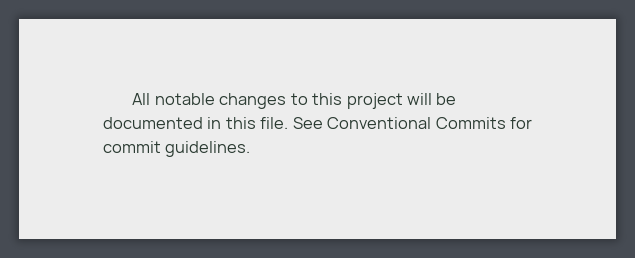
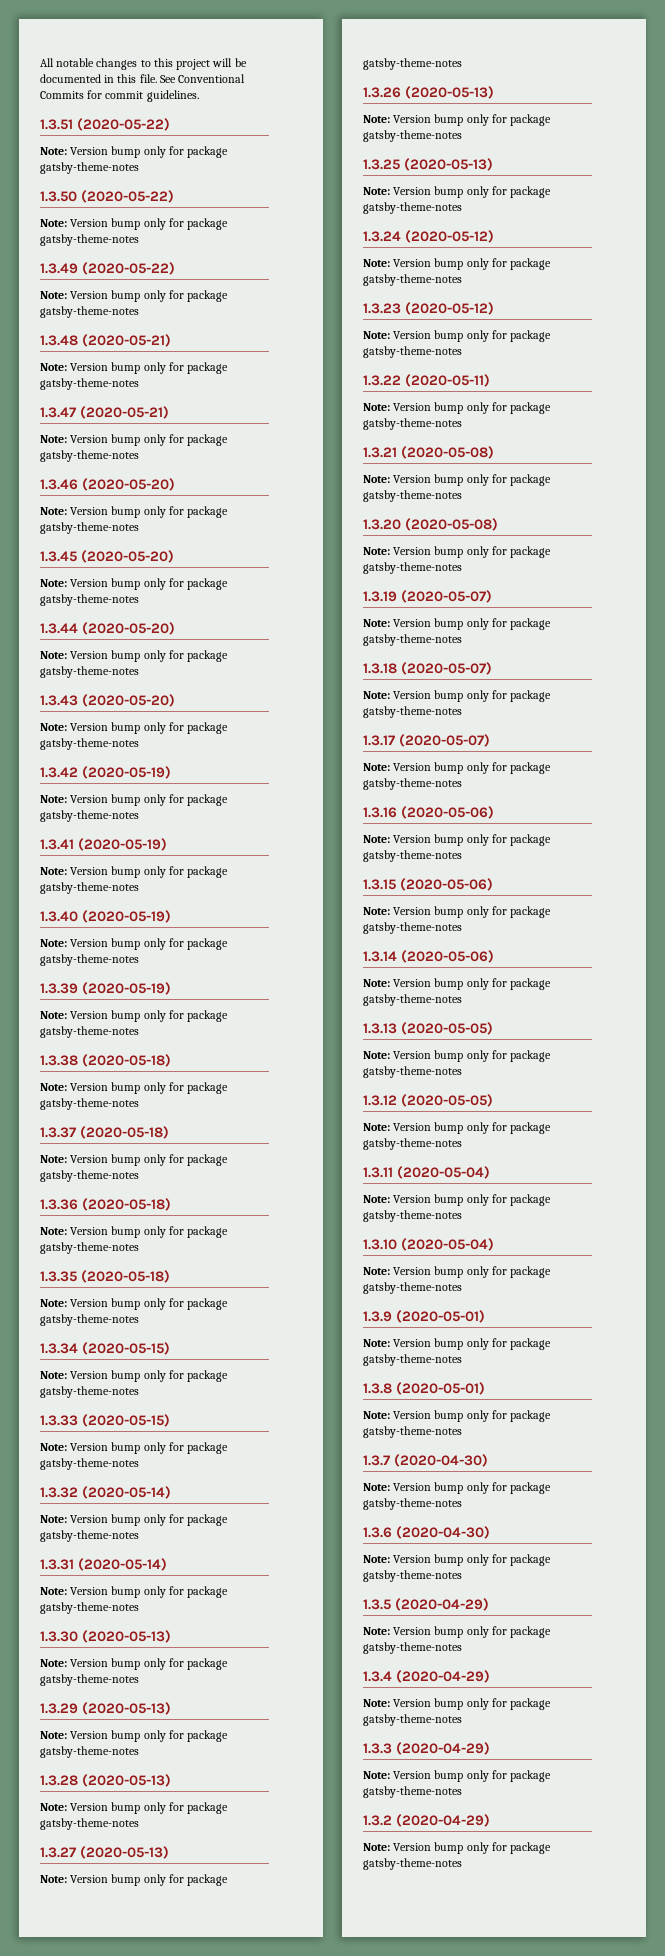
+ 1.3.51 (2020-05-22)
+ Note: Version bump only for package gatsby-theme-notes
+ 1.3.50 (2020-05-22)
+ Note: Version bump only for package gatsby-theme-notes
+ 1.3.49 (2020-05-22)
+ Note: Version bump only for package gatsby-theme-notes
+ 1.3.48 (2020-05-21)
+ Note: Version bump only for package gatsby-theme-notes
+ 1.3.47 (2020-05-21)
+ Note: Version bump only for package gatsby-theme-notes
+ 1.3.46 (2020-05-20)
+ Note: Version bump only for package gatsby-theme-notes
+ 1.3.45 (2020-05-20)
+ Note: Version bump only for package gatsby-theme-notes
+ 1.3.44 (2020-05-20)
+ Note: Version bump only for package gatsby-theme-notes
+ 1.3.43 (2020-05-20)
+ Note: Version bump only for package gatsby-theme-notes
+ 1.3.42 (2020-05-19)
+ Note: Version bump only for package gatsby-theme-notes
+ 1.3.41 (2020-05-19)
+ Note: Version bump only for package gatsby-theme-notes
+ 1.3.40 (2020-05-19)
+ Note: Version bump only for package gatsby-theme-notes
+ 1.3.39 (2020-05-19)
+ Note: Version bump only for package gatsby-theme-notes
+ 1.3.38 (2020-05-18)
+ Note: Version bump only for package gatsby-theme-notes
+ 1.3.37 (2020-05-18)
+ Note: Version bump only for package gatsby-theme-notes
+ 1.3.36 (2020-05-18)
+ Note: Version bump only for package gatsby-theme-notes
+ 1.3.35 (2020-05-18)
+ Note: Version bump only for package gatsby-theme-notes
+ 1.3.34 (2020-05-15)
+ Note: Version bump only for package gatsby-theme-notes
+ 1.3.33 (2020-05-15)
+ Note: Version bump only for package gatsby-theme-notes
+ 1.3.32 (2020-05-14)
+ Note: Version bump only for package gatsby-theme-notes
+ 1.3.31 (2020-05-14)
+ Note: Version bump only for package gatsby-theme-notes
+ 1.3.30 (2020-05-13)
+ Note: Version bump only for package gatsby-theme-notes
+ 1.3.29 (2020-05-13)
+ Note: Version bump only for package gatsby-theme-notes
+ 1.3.28 (2020-05-13)
+ Note: Version bump only for package gatsby-theme-notes
+ 1.3.27 (2020-05-13)
+ Note: Version bump only for package gatsby-theme-notes
+ 1.3.26 (2020-05-13)
+ Note: Version bump only for package gatsby-theme-notes
+ 1.3.25 (2020-05-13)
+ Note: Version bump only for package gatsby-theme-notes
+ 1.3.24 (2020-05-12)
+ Note: Version bump only for package gatsby-theme-notes
+ 1.3.23 (2020-05-12)
+ Note: Version bump only for package gatsby-theme-notes
+ 1.3.22 (2020-05-11)
+ Note: Version bump only for package gatsby-theme-notes
+ 1.3.21 (2020-05-08)
+ Note: Version bump only for package gatsby-theme-notes
+ 1.3.20 (2020-05-08)
+ Note: Version bump only for package gatsby-theme-notes
+ 1.3.19 (2020-05-07)
+ Note: Version bump only for package gatsby-theme-notes
+ 1.3.18 (2020-05-07)
+ Note: Version bump only for package gatsby-theme-notes
+ 1.3.17 (2020-05-07)
+ Note: Version bump only for package gatsby-theme-notes
+ 1.3.16 (2020-05-06)
+ Note: Version bump only for package gatsby-theme-notes
+ 1.3.15 (2020-05-06)
+ Note: Version bump only for package gatsby-theme-notes
+ 1.3.14 (2020-05-06)
+ Note: Version bump only for package gatsby-theme-notes
+ 1.3.13 (2020-05-05)
+ Note: Version bump only for package gatsby-theme-notes
+ 1.3.12 (2020-05-05)
+ Note: Version bump only for package gatsby-theme-notes
+ 1.3.11 (2020-05-04)
+ Note: Version bump only for package gatsby-theme-notes
+ 1.3.10 (2020-05-04)
+ Note: Version bump only for package gatsby-theme-notes
+ 1.3.9 (2020-05-01)
+ Note: Version bump only for package gatsby-theme-notes
+ 1.3.8 (2020-05-01)
+ Note: Version bump only for package gatsby-theme-notes
+ 1.3.7 (2020-04-30)
+ Note: Version bump only for package gatsby-theme-notes
+ 1.3.6 (2020-04-30)
+ Note: Version bump only for package gatsby-theme-notes
+ 1.3.5 (2020-04-29)
+ Note: Version bump only for package gatsby-theme-notes
+ 1.3.4 (2020-04-29)
+ Note: Version bump only for package gatsby-theme-notes
+ 1.3.3 (2020-04-29)
+ Note: Version bump only for package gatsby-theme-notes
+ 1.3.2 (2020-04-29)
+ Note: Version bump only for package gatsby-theme-notes

